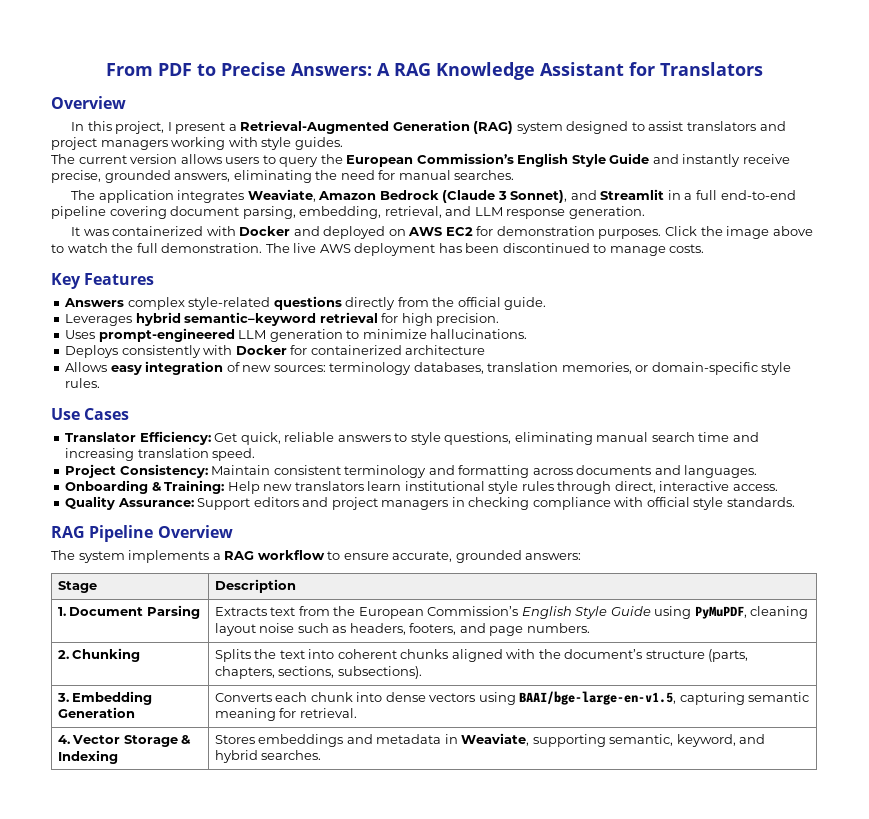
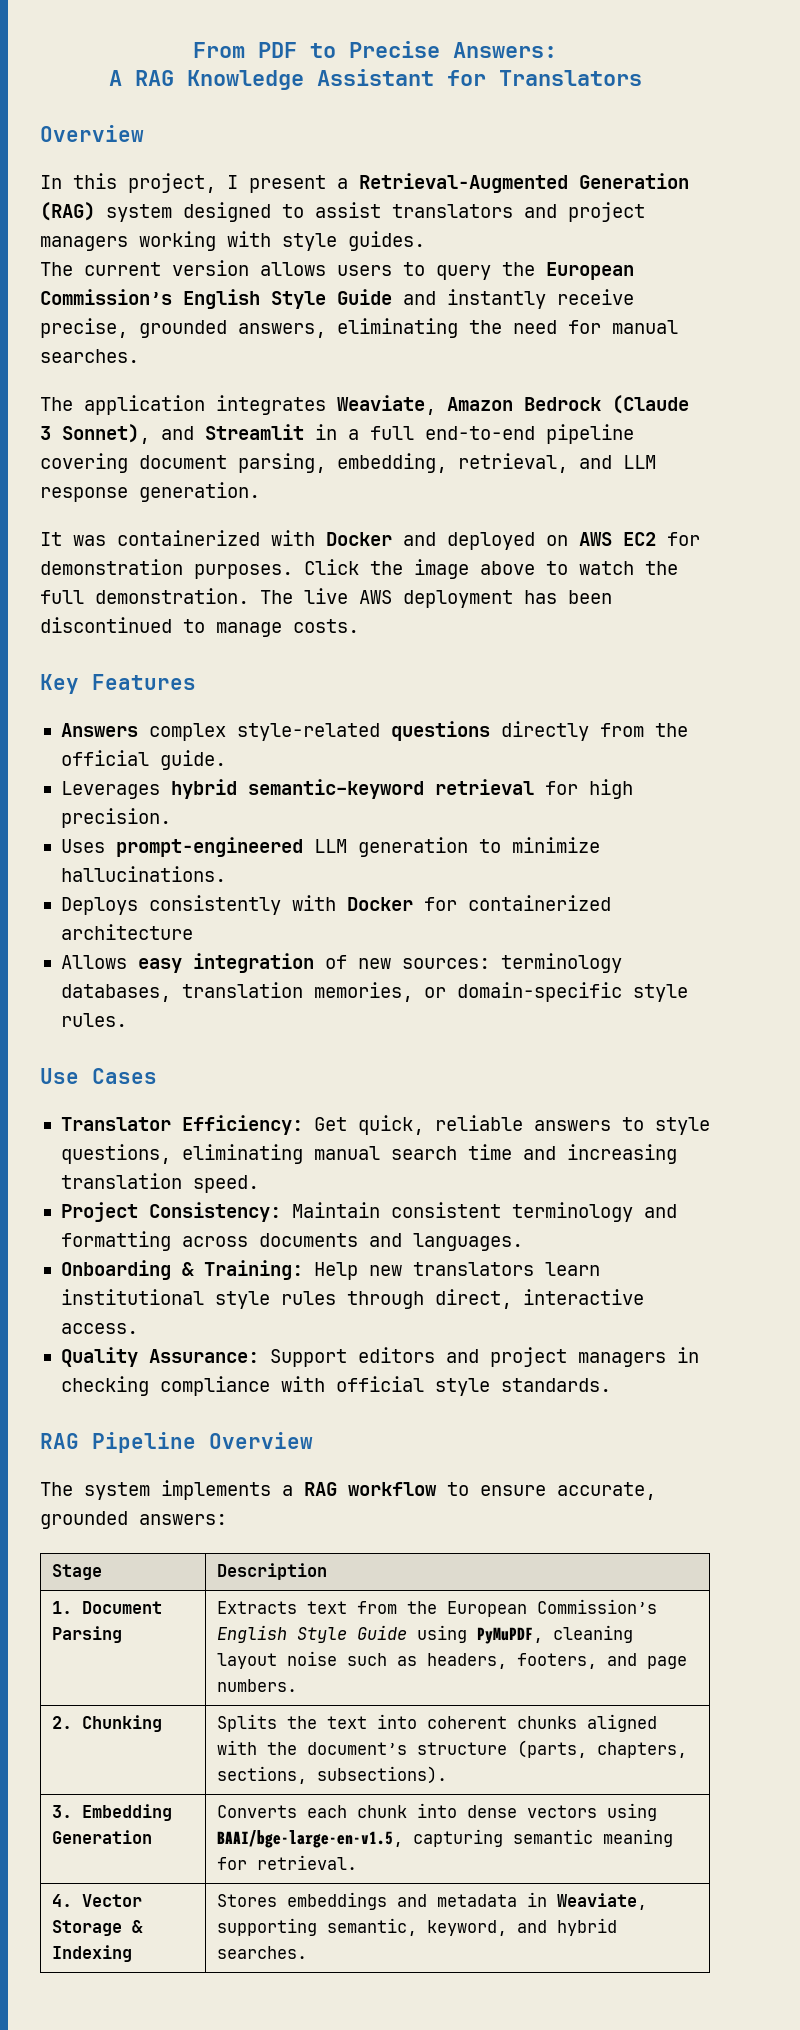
- From PDF to Precise Answers: A RAG Knowledge Assistant for Translators
+ From PDF to Precise Answers:
+ A RAG Knowledge Assistant for Translators

